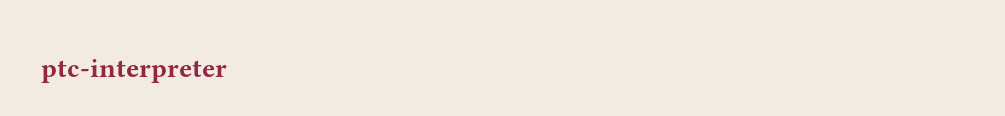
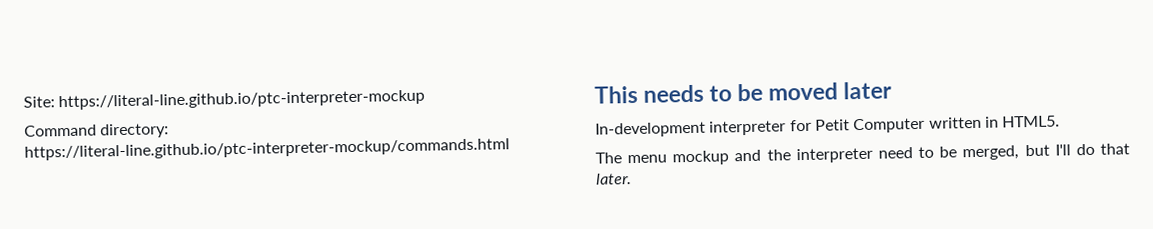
- ptc-interpreter
+ Site: https://literal-line.github.io/ptc-interpreter-mockup
+ Command directory: https://literal-line.github.io/ptc-interpreter-mockup/commands.html
+ This needs to be moved later
+ In-development interpreter for Petit Computer written in HTML5.
+ The menu mockup and the interpreter need to be merged, but I'll do that later.

